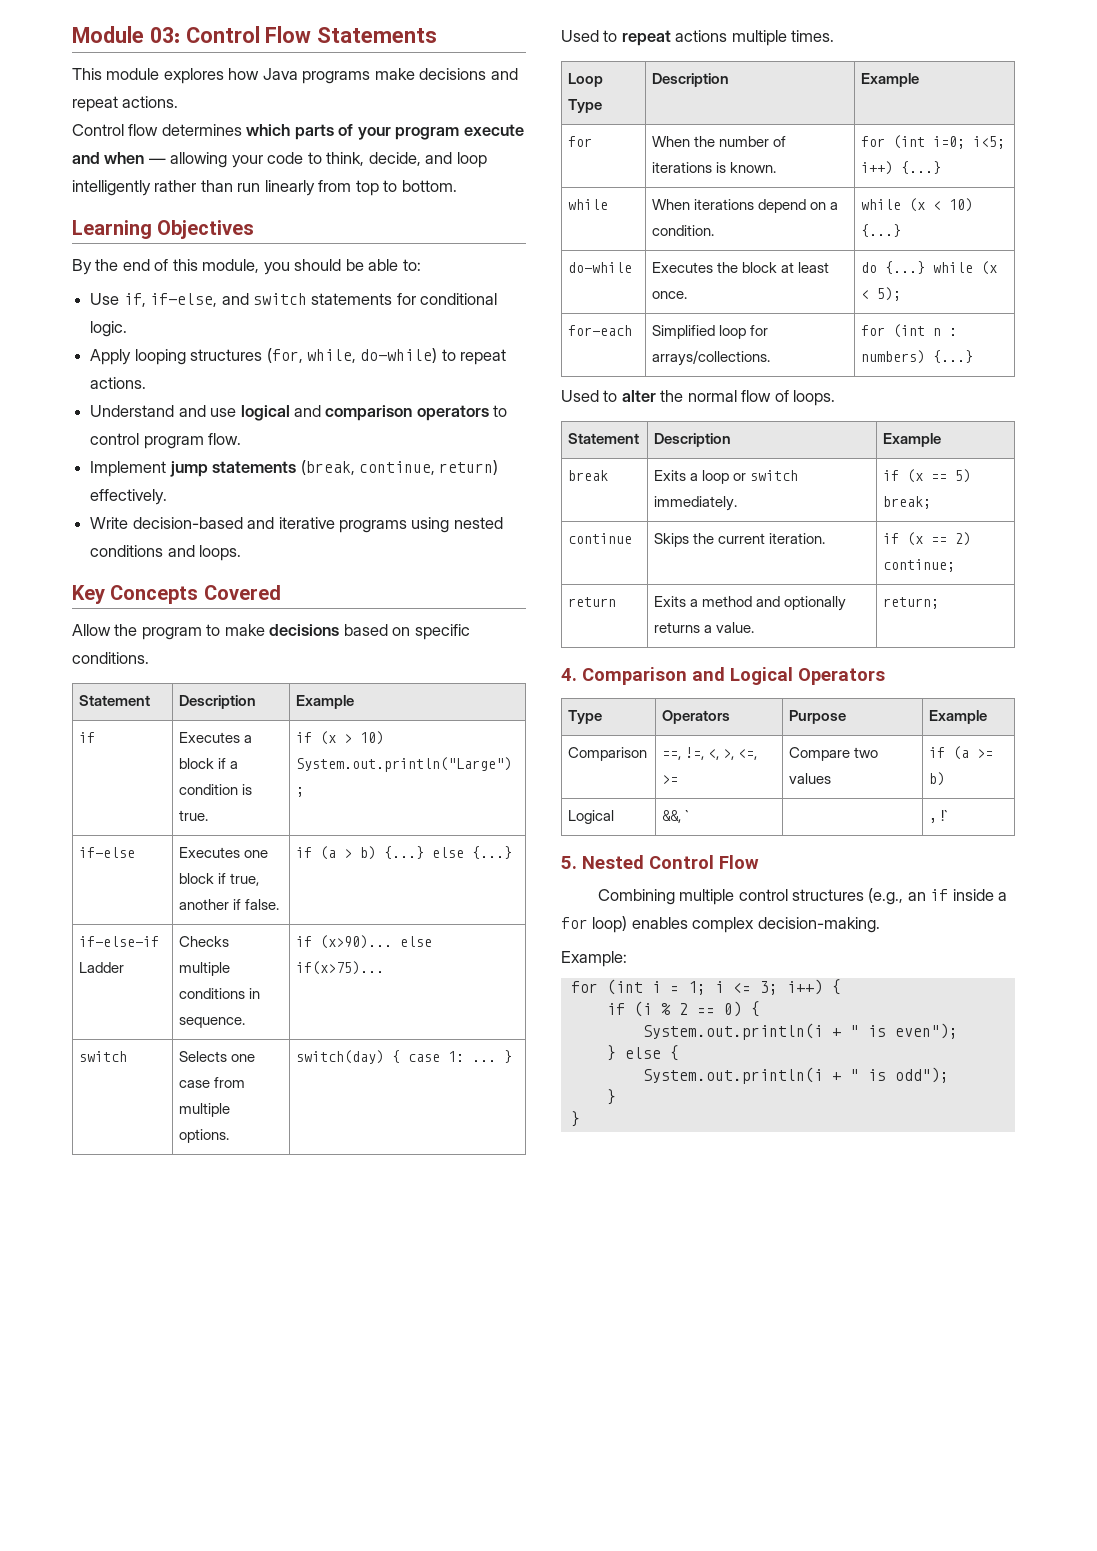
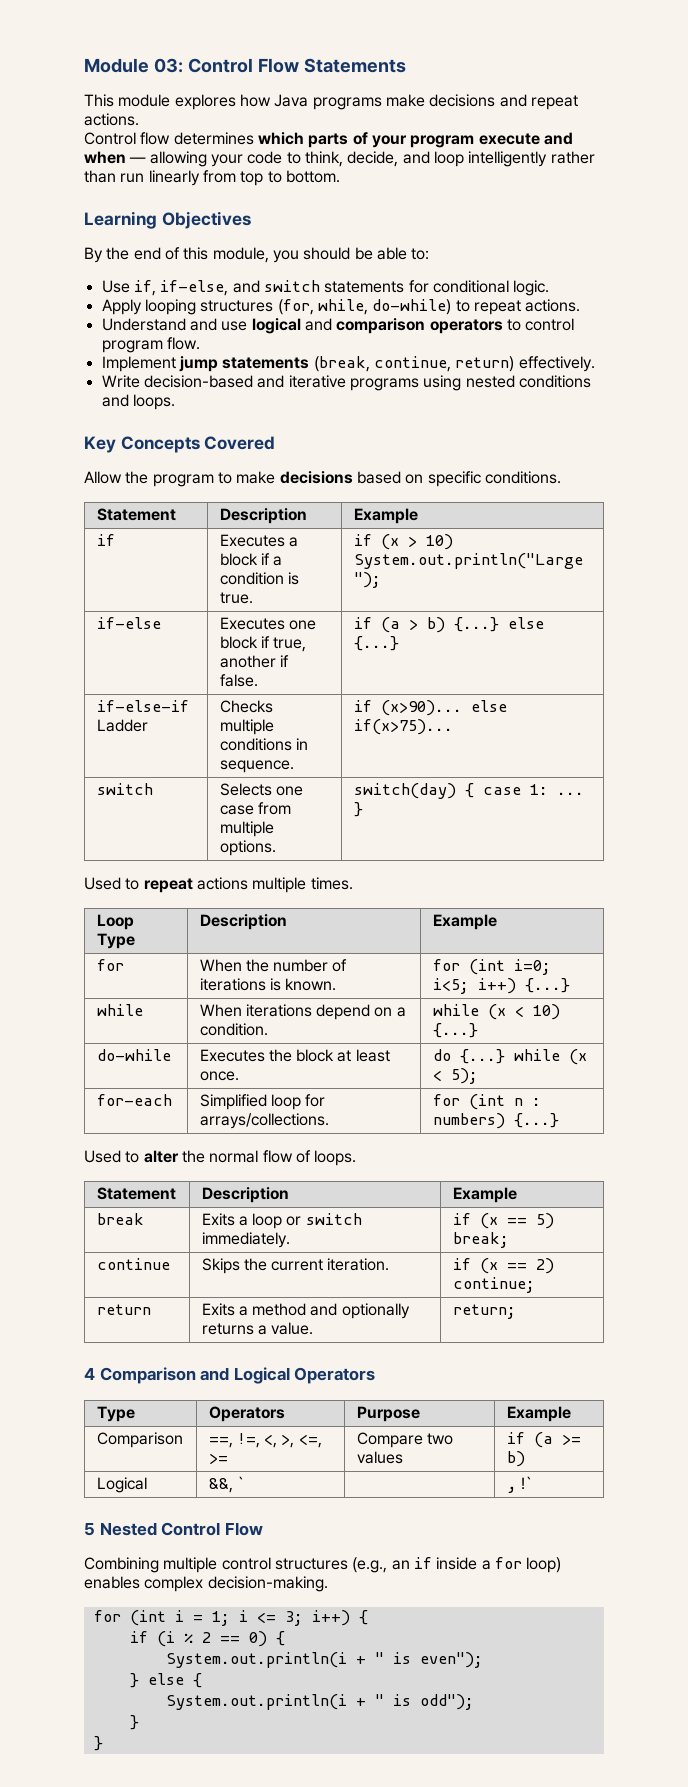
- 4. Comparison and Logical Operators
+ 4 Comparison and Logical Operators
- 5. Nested Control Flow
+ 5 Nested Control Flow
- Example:

